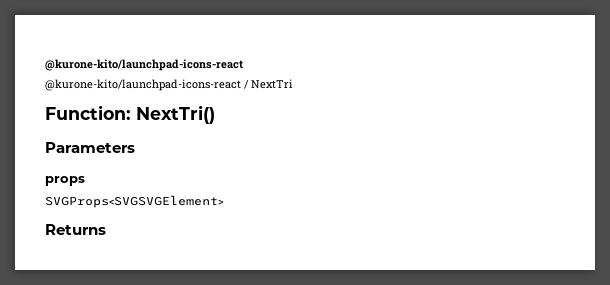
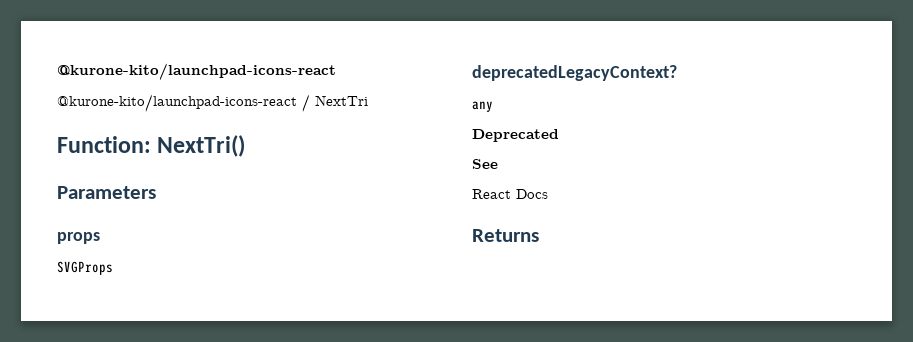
- SVGProps<SVGSVGElement>
+ SVGProps
+ deprecatedLegacyContext?
+ any
+ Deprecated
+ See
+ React Docs

